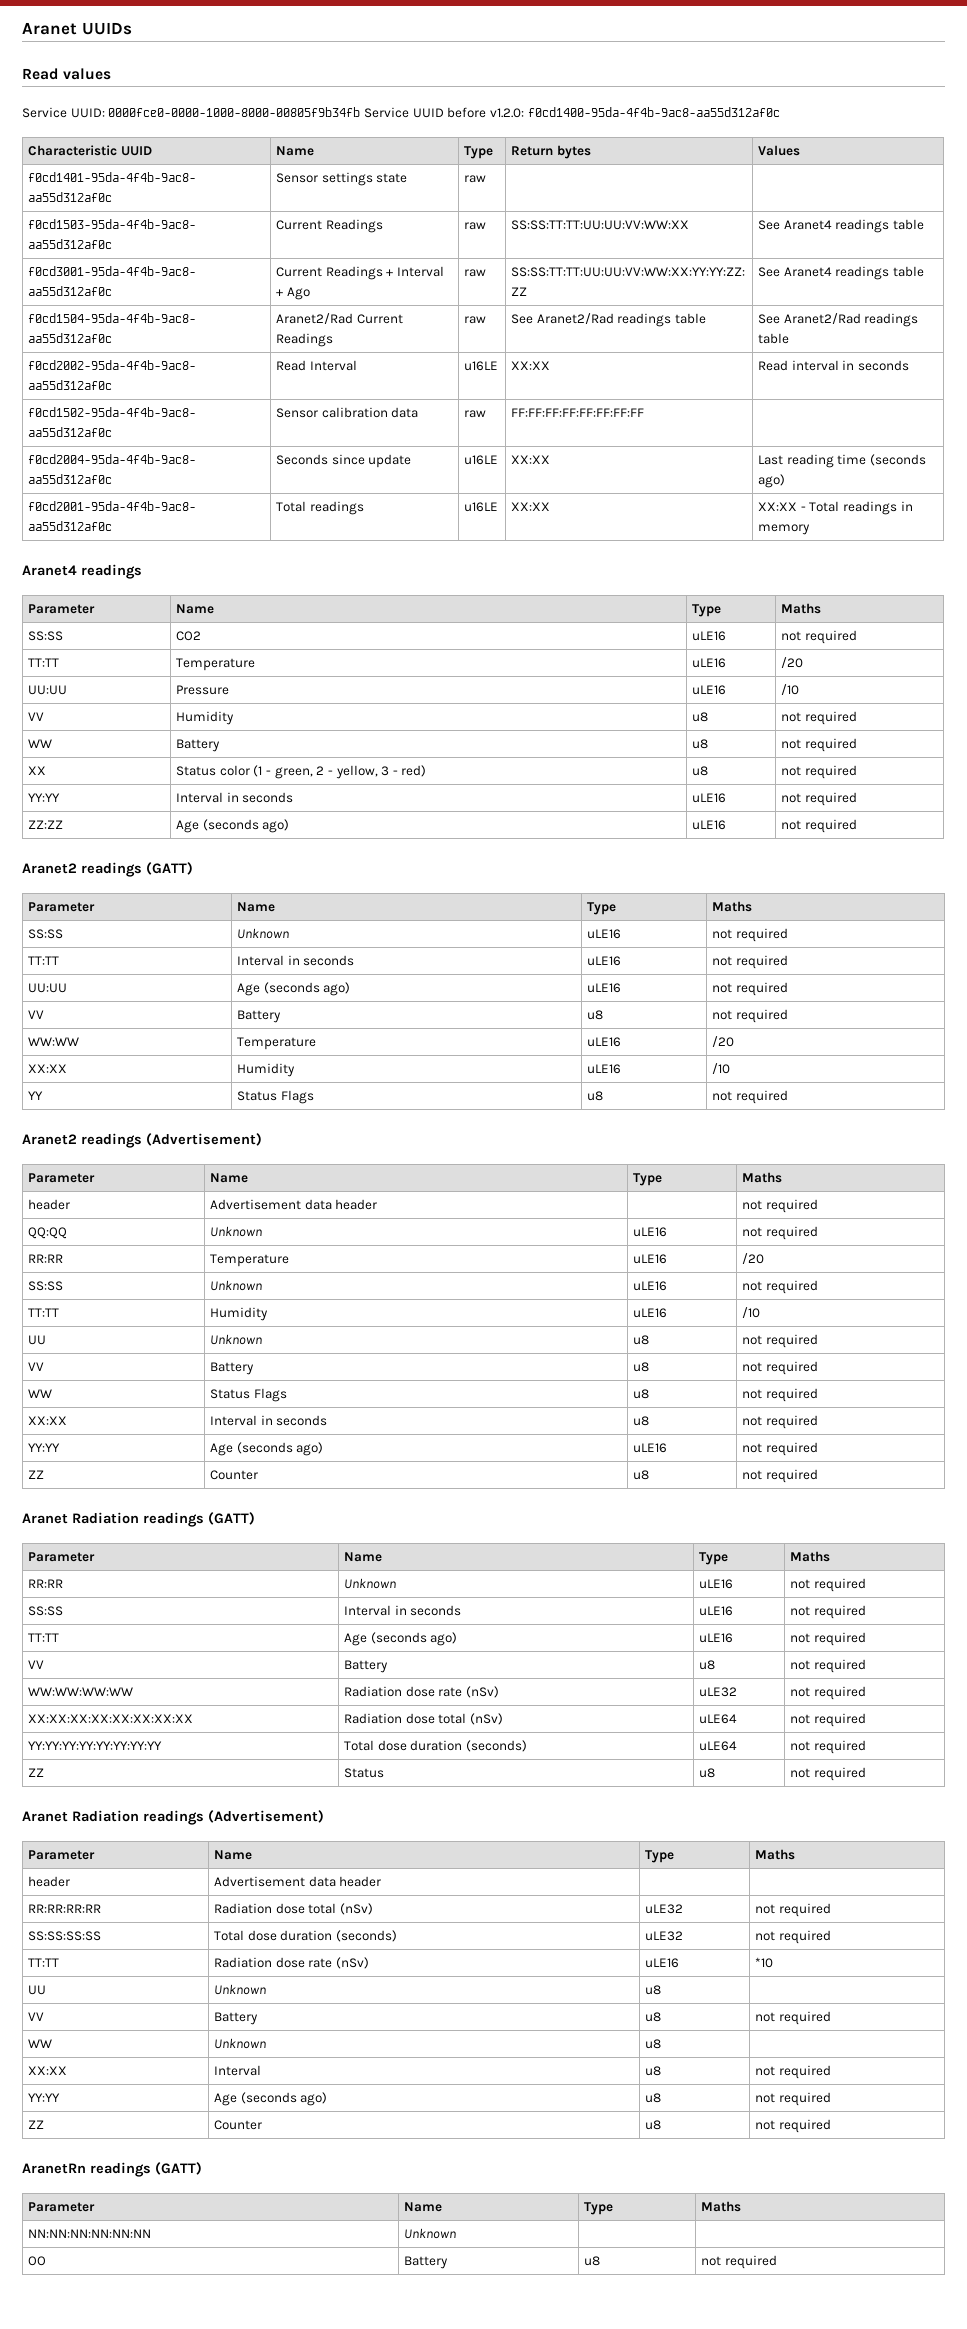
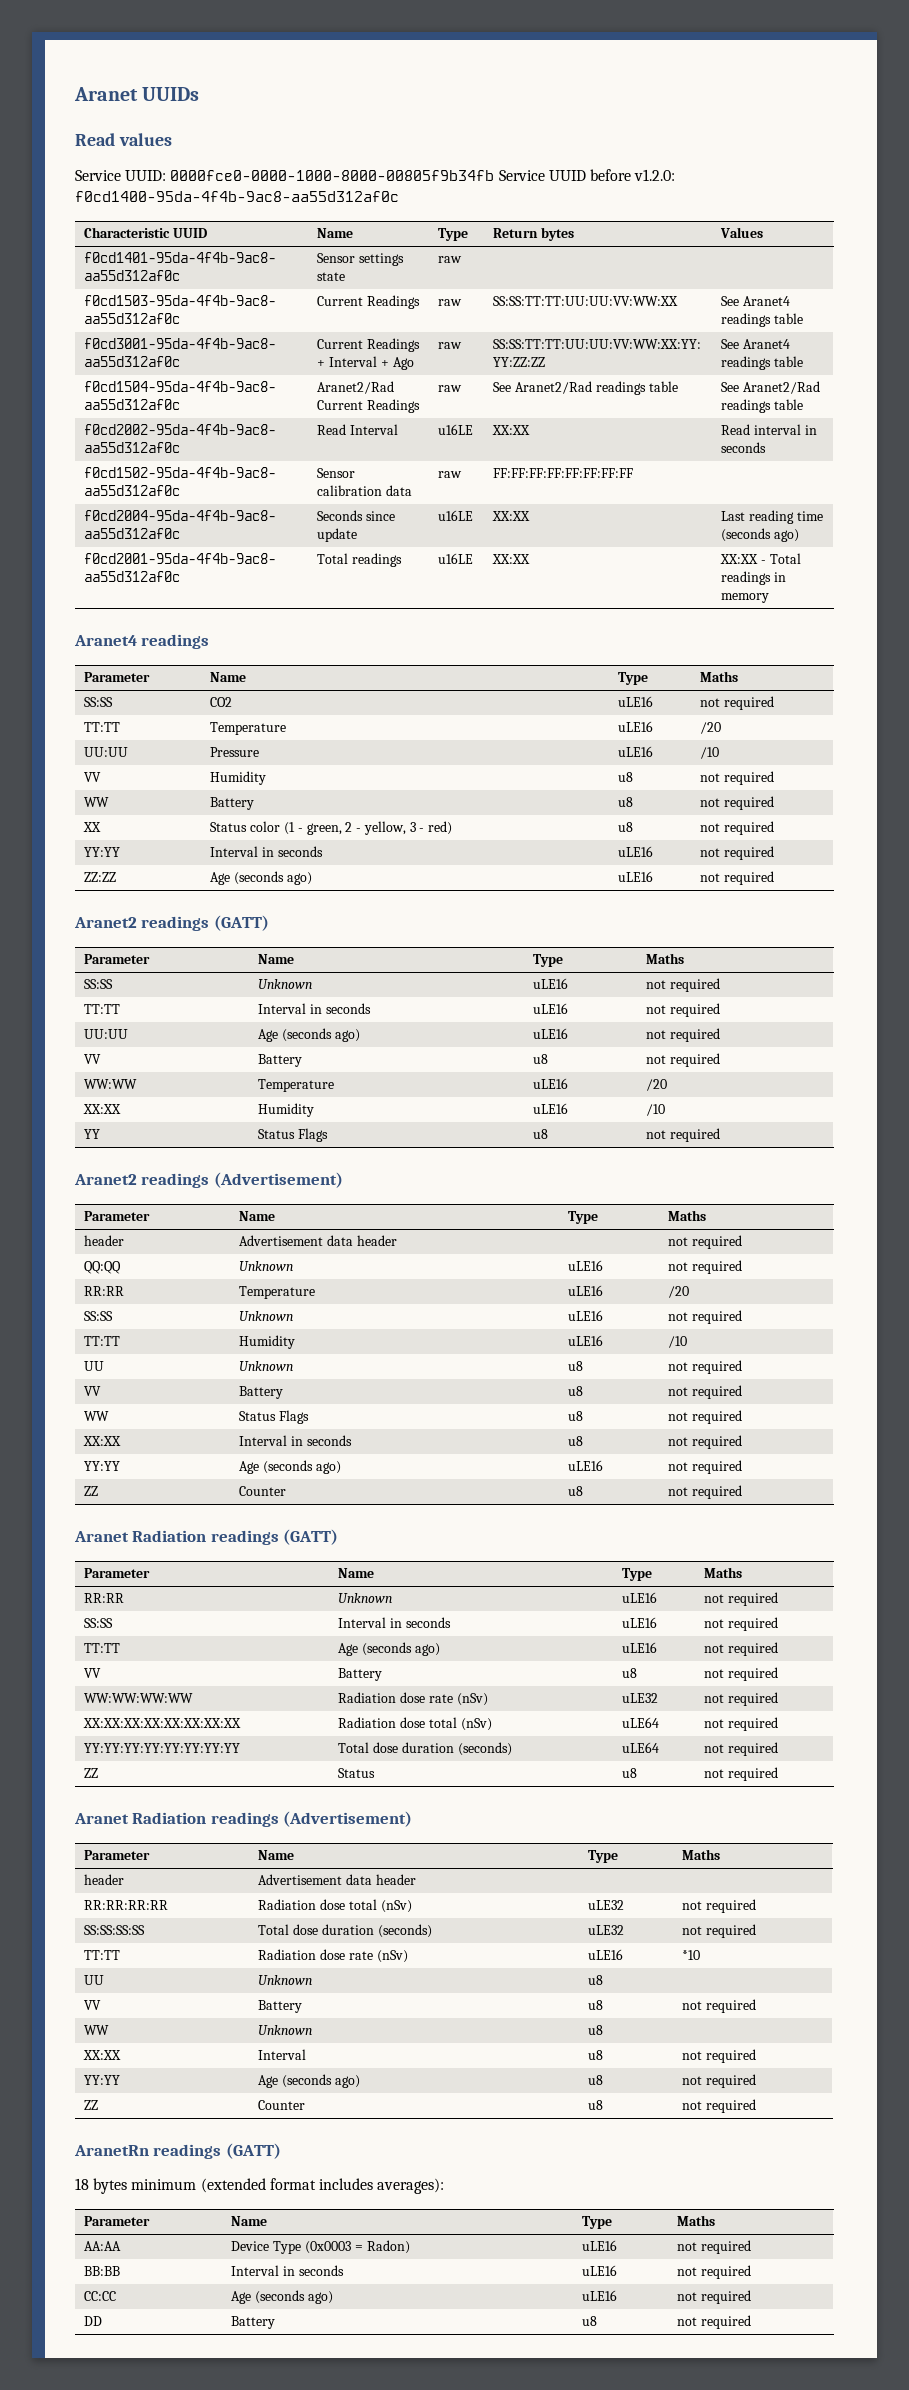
  AranetRn readings (GATT)
+ 18 bytes minimum (extended format includes averages):
  Parameter | Name | Type | Maths
- NN:NN:NN:NN:NN:NN | Unknown | |
- OO | Battery | u8 | not required
+ AA:AA | Device Type (0x0003 = Radon) | uLE16 | not required
+ BB:BB | Interval in seconds | uLE16 | not required
+ CC:CC | Age (seconds ago) | uLE16 | not required
+ DD | Battery | u8 | not required

